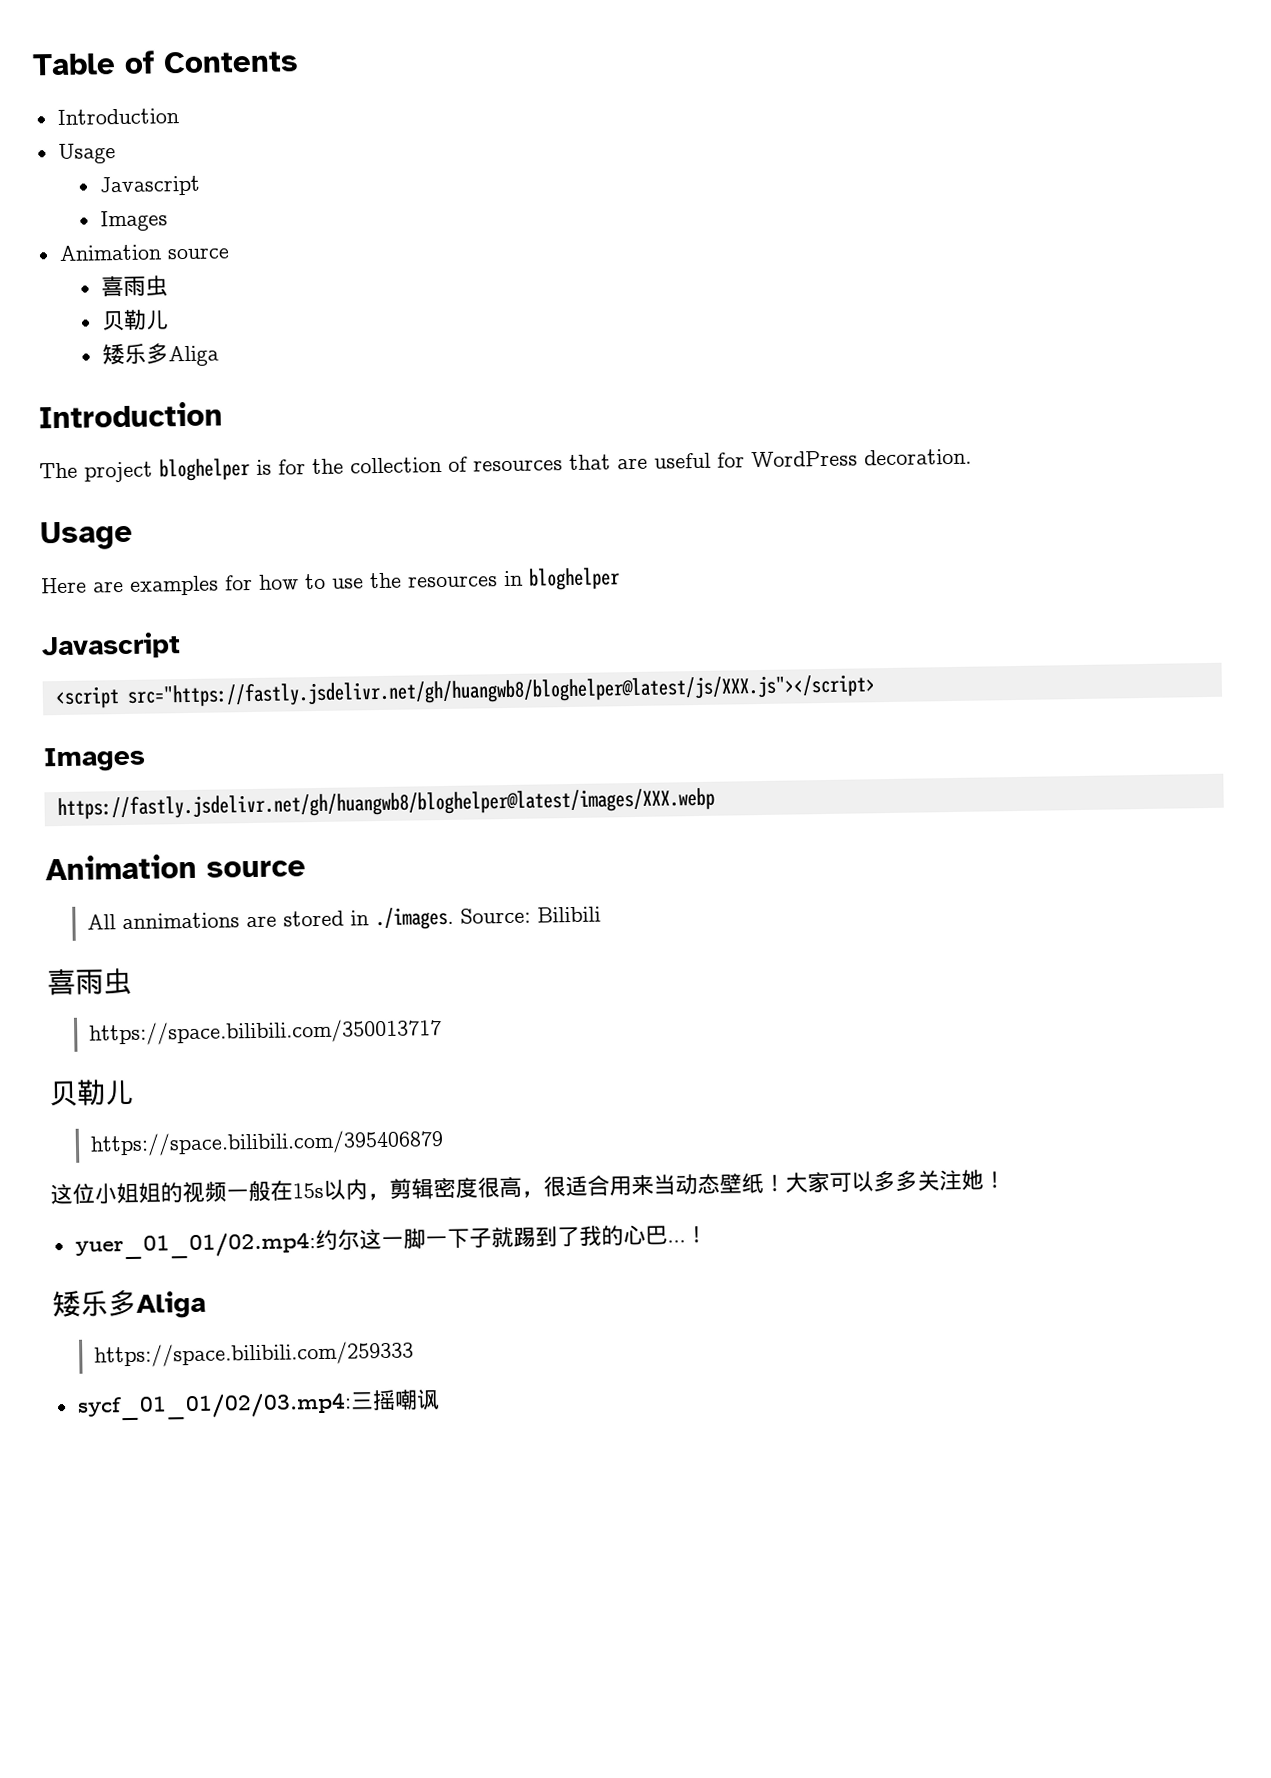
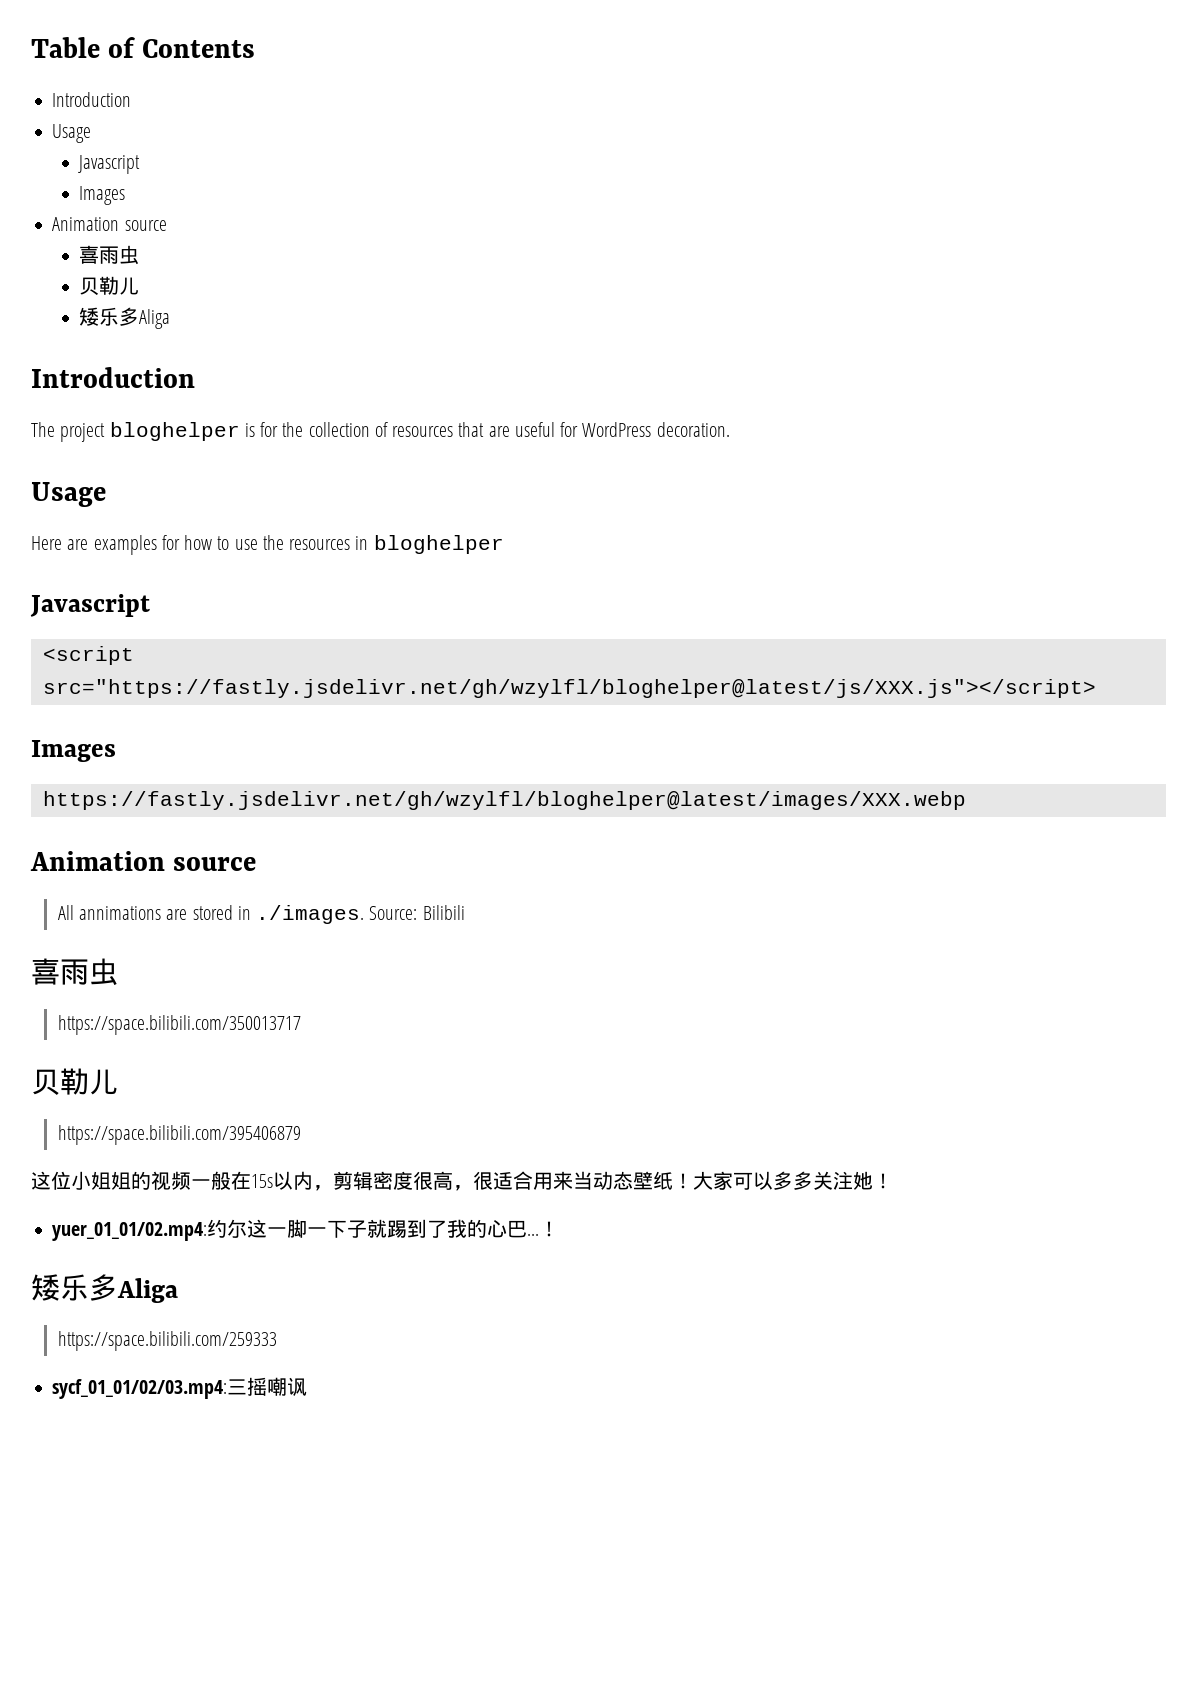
- <script src="https://fastly.jsdelivr.net/gh/huangwb8/bloghelper@latest/js/XXX.js"></script>
+ <script src="https://fastly.jsdelivr.net/gh/wzylfl/bloghelper@latest/js/XXX.js"></script>
  Images
- https://fastly.jsdelivr.net/gh/huangwb8/bloghelper@latest/images/XXX.webp
+ https://fastly.jsdelivr.net/gh/wzylfl/bloghelper@latest/images/XXX.webp

